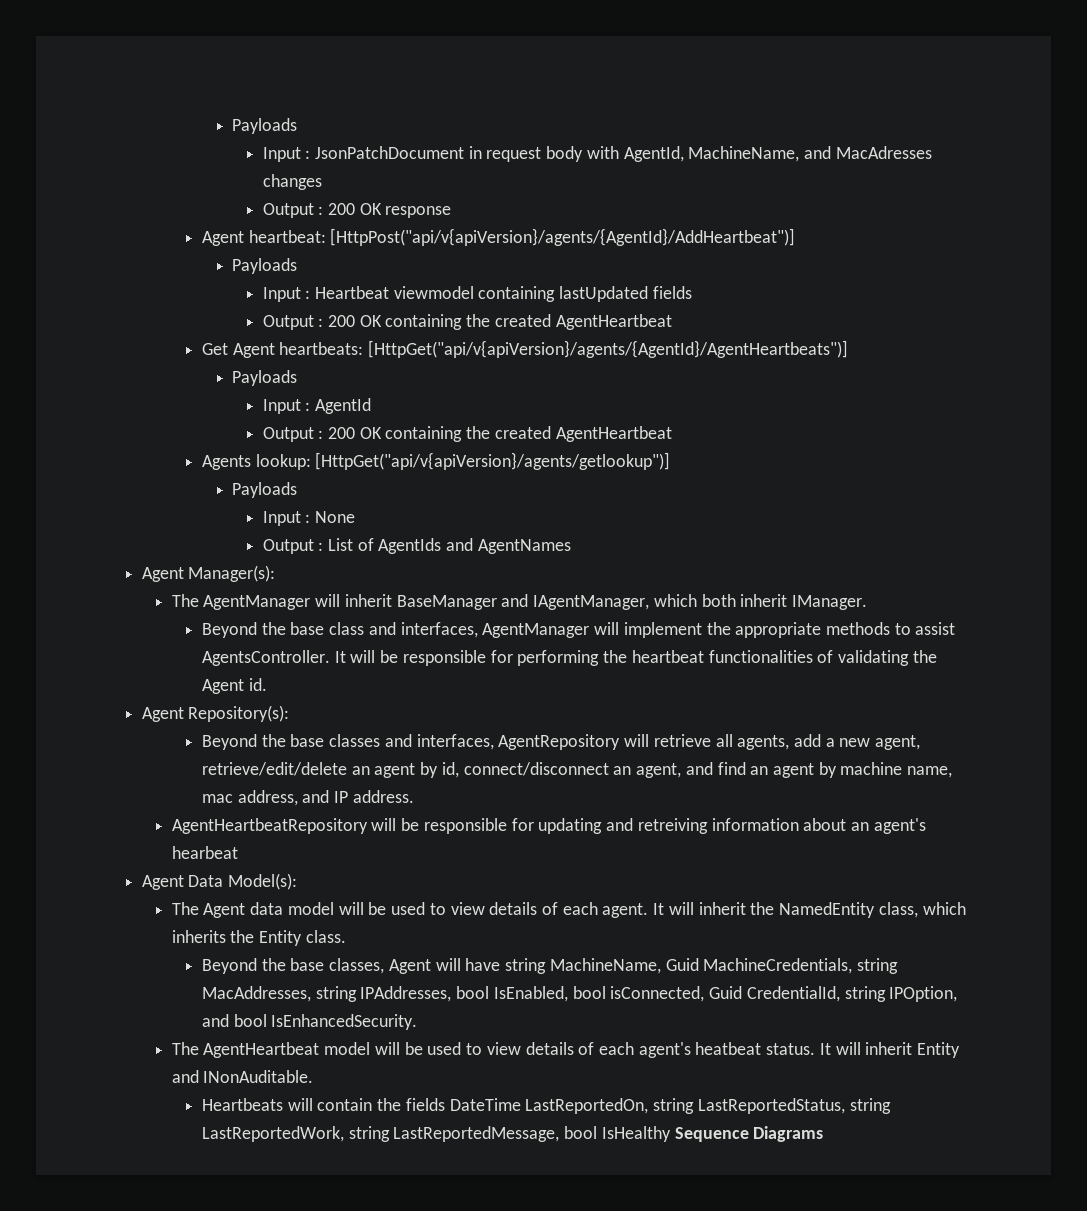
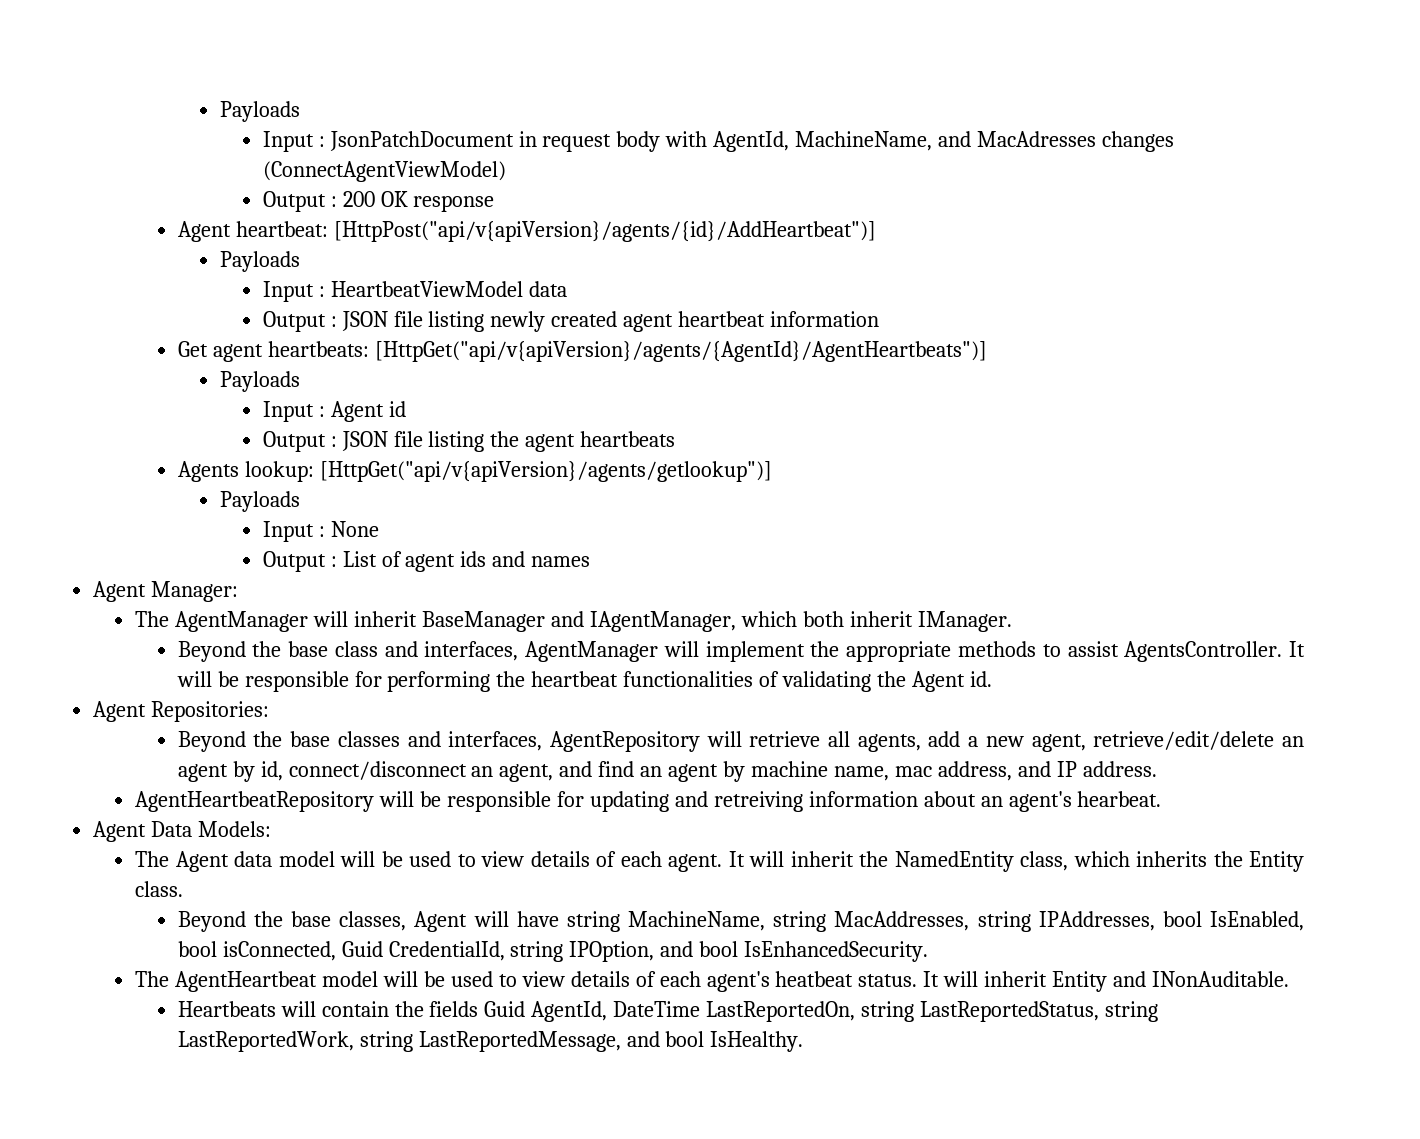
- Input : JsonPatchDocument in request body with AgentId, MachineName, and MacAdresses changes
+ Input : JsonPatchDocument in request body with AgentId, MachineName, and MacAdresses changes (ConnectAgentViewModel)
- Agent heartbeat: [HttpPost("api/v{apiVersion}/agents/{AgentId}/AddHeartbeat")]
+ Agent heartbeat: [HttpPost("api/v{apiVersion}/agents/{id}/AddHeartbeat")]
  Payloads
- Input : Heartbeat viewmodel containing lastUpdated fields
- Output : 200 OK containing the created AgentHeartbeat
+ Input : HeartbeatViewModel data
+ Output : JSON file listing newly created agent heartbeat information
- Get Agent heartbeats: [HttpGet("api/v{apiVersion}/agents/{AgentId}/AgentHeartbeats")]
+ Get agent heartbeats: [HttpGet("api/v{apiVersion}/agents/{AgentId}/AgentHeartbeats")]
- Input : AgentId
- Output : 200 OK containing the created AgentHeartbeat
+ Input : Agent id
+ Output : JSON file listing the agent heartbeats
- Output : List of AgentIds and AgentNames
- Agent Manager(s):
+ Output : List of agent ids and names
+ Agent Manager:
- Agent Repository(s):
+ Agent Repositories:
- AgentHeartbeatRepository will be responsible for updating and retreiving information about an agent's hearbeat
+ AgentHeartbeatRepository will be responsible for updating and retreiving information about an agent's hearbeat.
- Agent Data Model(s):
+ Agent Data Models:
- Beyond the base classes, Agent will have string MachineName, Guid MachineCredentials, string MacAddresses, string IPAddresses, bool IsEnabled, bool isConnected, Guid CredentialId, string IPOption, and bool IsEnhancedSecurity.
+ Beyond the base classes, Agent will have string MachineName, string MacAddresses, string IPAddresses, bool IsEnabled, bool isConnected, Guid CredentialId, string IPOption, and bool IsEnhancedSecurity.
- Heartbeats will contain the fields DateTime LastReportedOn, string LastReportedStatus, string LastReportedWork, string LastReportedMessage, bool IsHealthy Sequence Diagrams
+ Heartbeats will contain the fields Guid AgentId, DateTime LastReportedOn, string LastReportedStatus, string LastReportedWork, string LastReportedMessage, and bool IsHealthy.

